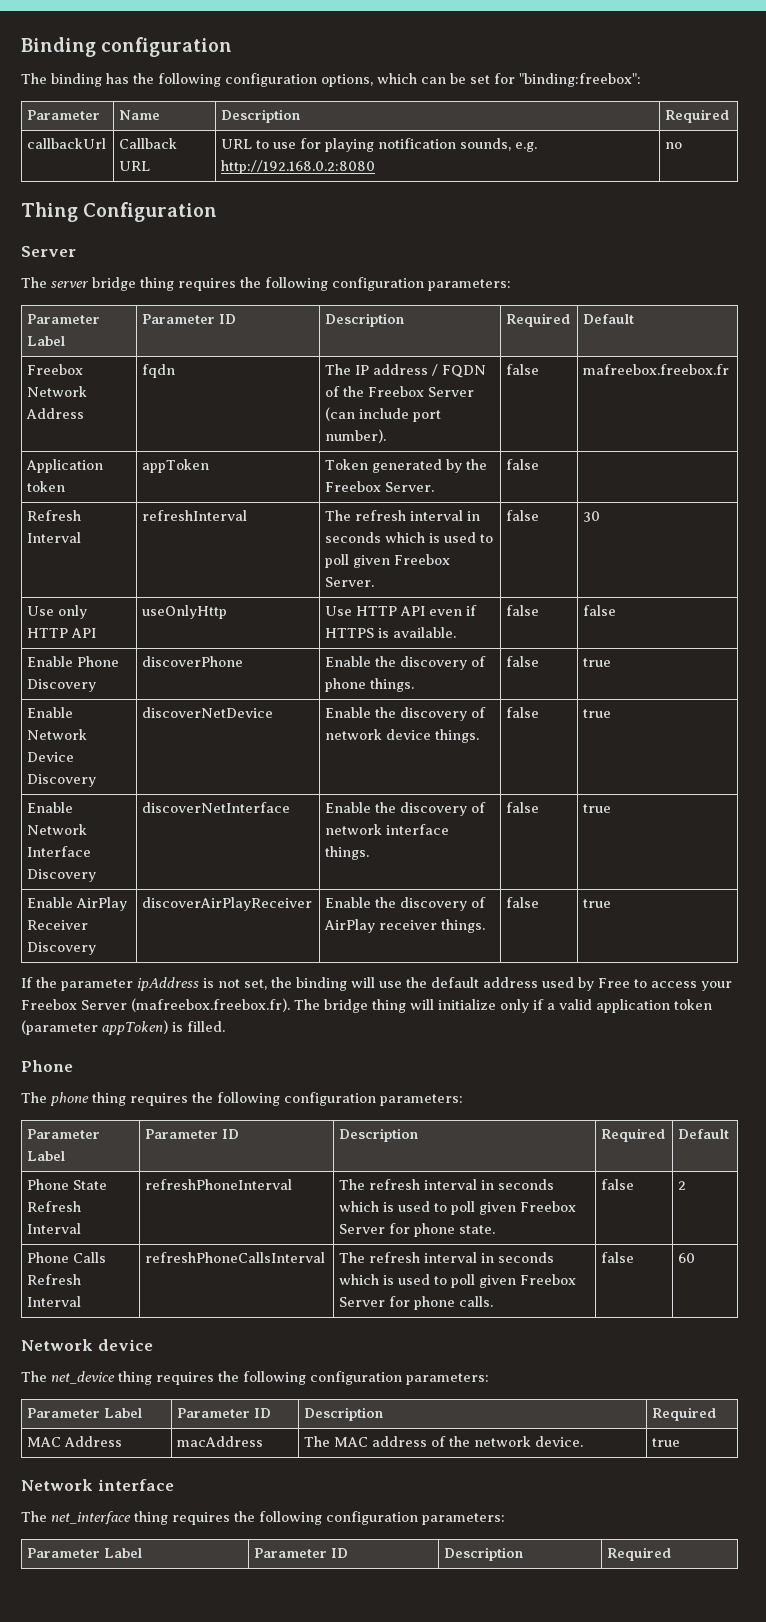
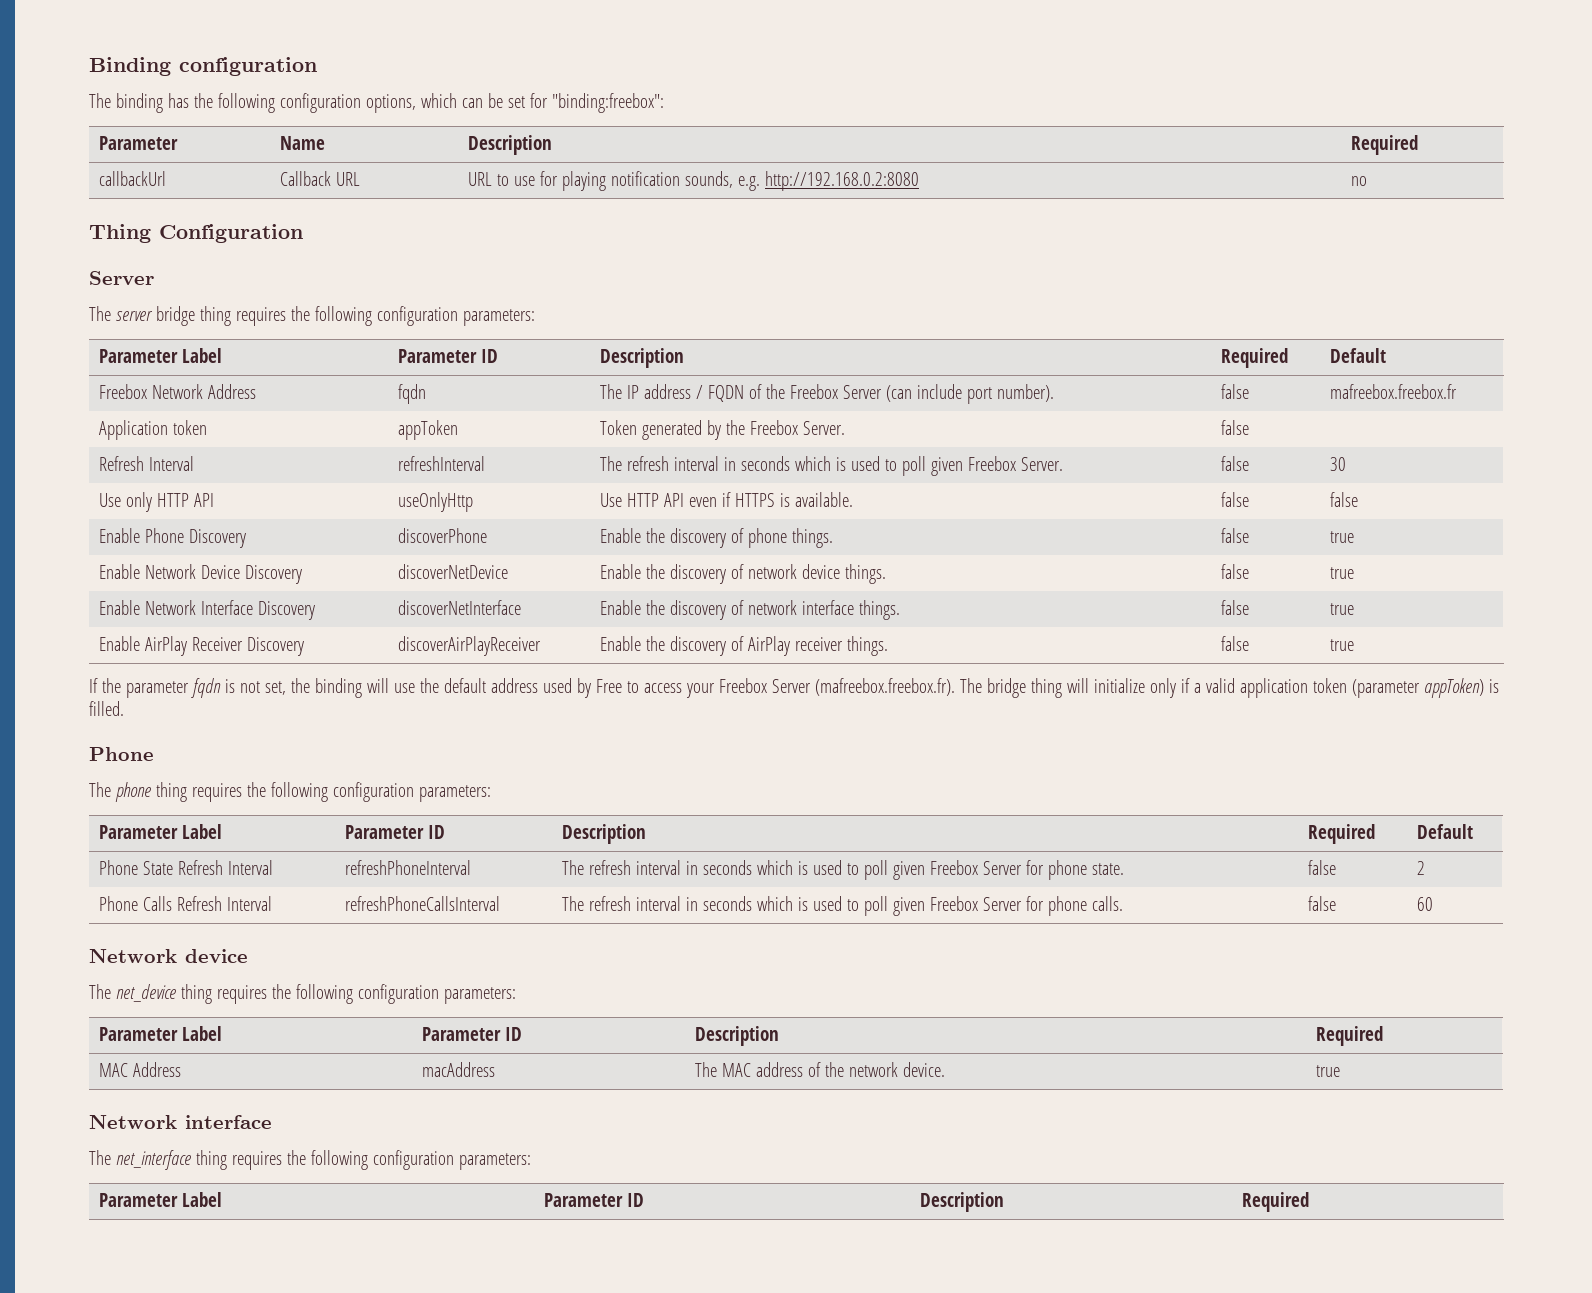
- If the parameter ipAddress is not set, the binding will use the default address used by Free to access your Freebox Server (mafreebox.freebox.fr). The bridge thing will initialize only if a valid application token (parameter appToken) is filled.
+ If the parameter fqdn is not set, the binding will use the default address used by Free to access your Freebox Server (mafreebox.freebox.fr). The bridge thing will initialize only if a valid application token (parameter appToken) is filled.

